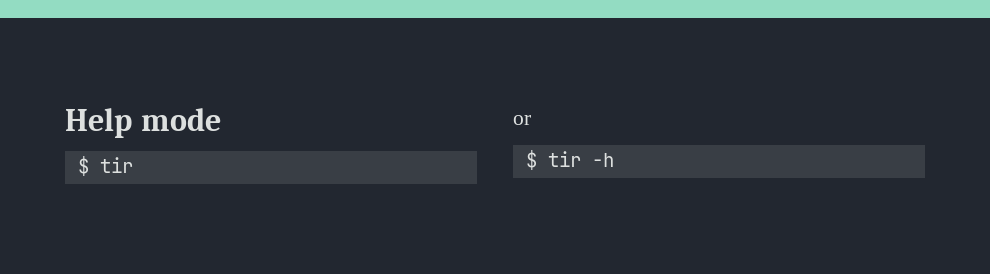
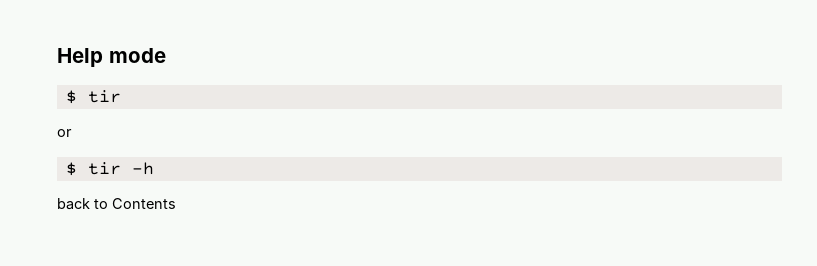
+ back to Contents

